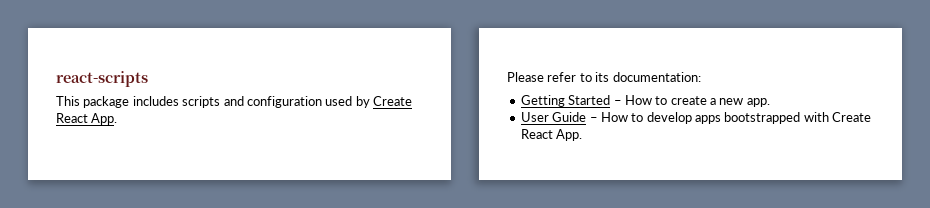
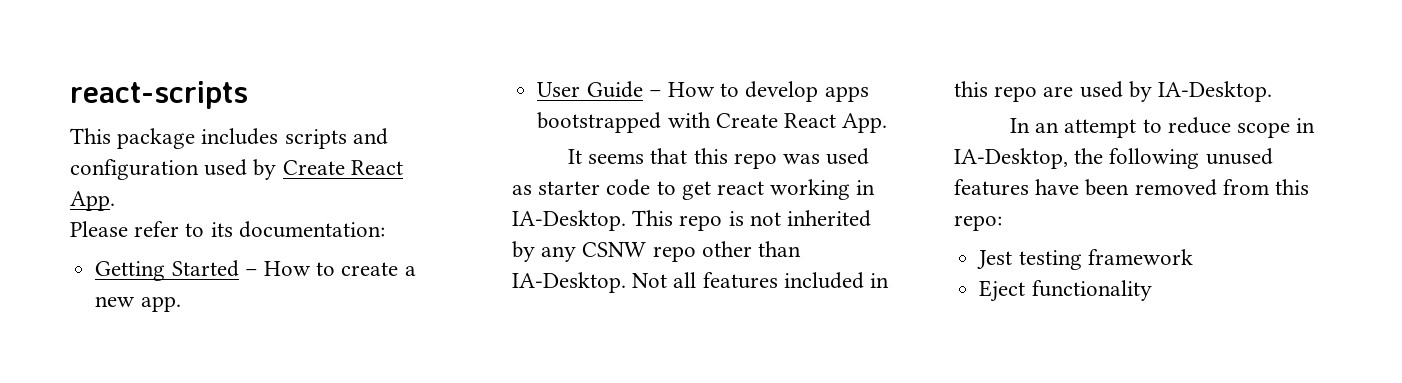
+ It seems that this repo was used as starter code to get react working in IA-Desktop. This repo is not inherited by any CSNW repo other than IA-Desktop. Not all features included in this repo are used by IA-Desktop.
+ In an attempt to reduce scope in IA-Desktop, the following unused features have been removed from this repo:
+ Jest testing framework
+ Eject functionality

